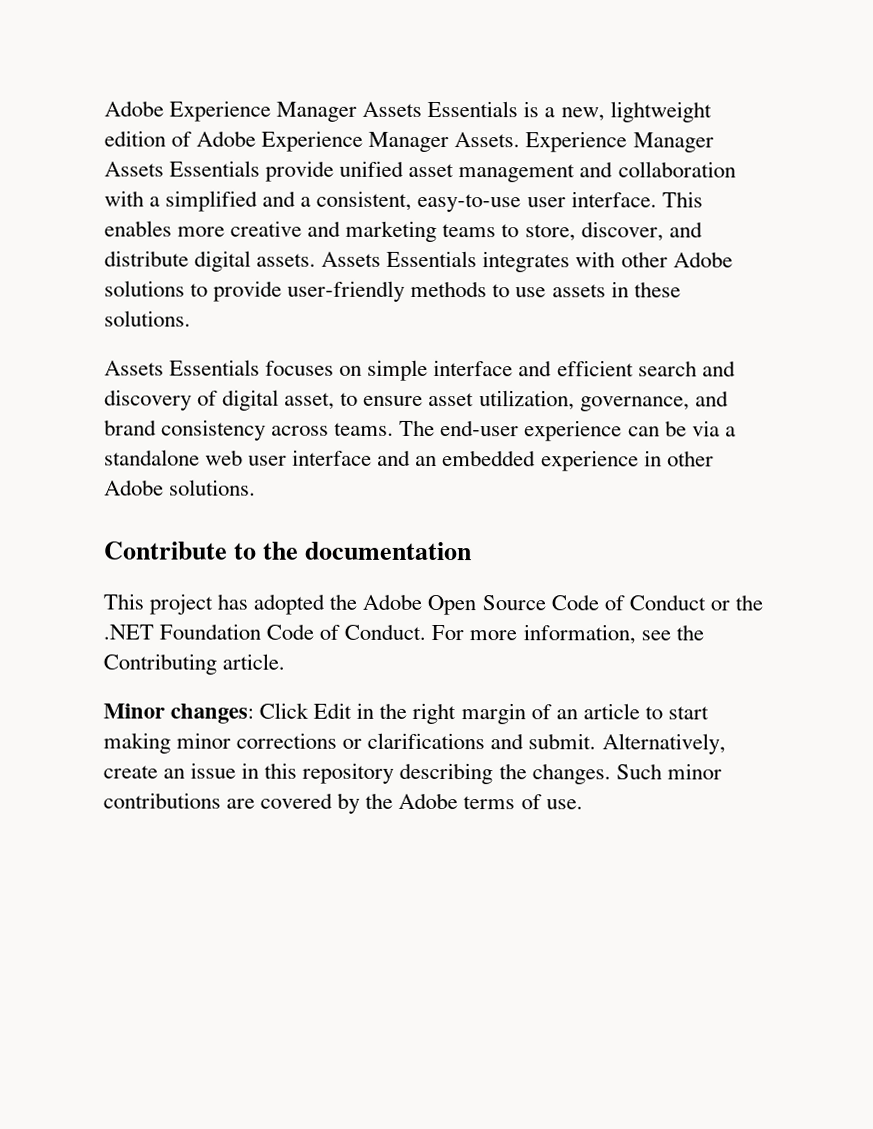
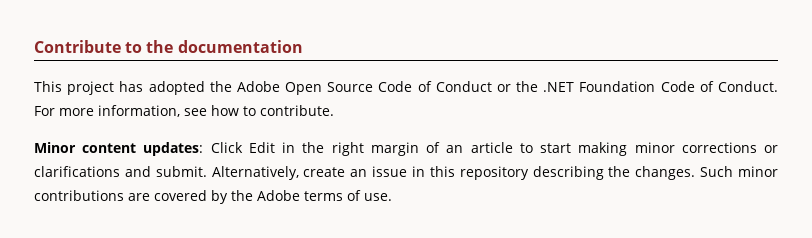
- Adobe Experience Manager Assets Essentials is a new, lightweight edition of Adobe Experience Manager Assets. Experience Manager Assets Essentials provide unified asset management and collaboration with a simplified and a consistent, easy-to-use user interface. This enables more creative and marketing teams to store, discover, and distribute digital assets. Assets Essentials integrates with other Adobe solutions to provide user-friendly methods to use assets in these solutions.
- Assets Essentials focuses on simple interface and efficient search and discovery of digital asset, to ensure asset utilization, governance, and brand consistency across teams. The end-user experience can be via a standalone web user interface and an embedded experience in other Adobe solutions.
- For more information, see the Contributing article.
+ For more information, see how to contribute.
- Minor changes: Click Edit in the right margin of an article to start making minor corrections or clarifications and submit.
+ Minor content updates: Click Edit in the right margin of an article to start making minor corrections or clarifications and submit.

